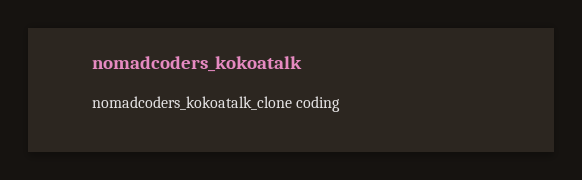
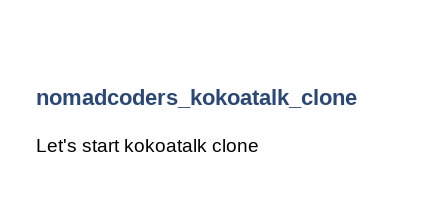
- nomadcoders_kokoatalk
- nomadcoders_kokoatalk_clone coding
+ nomadcoders_kokoatalk_clone
+ Let's start kokoatalk clone

